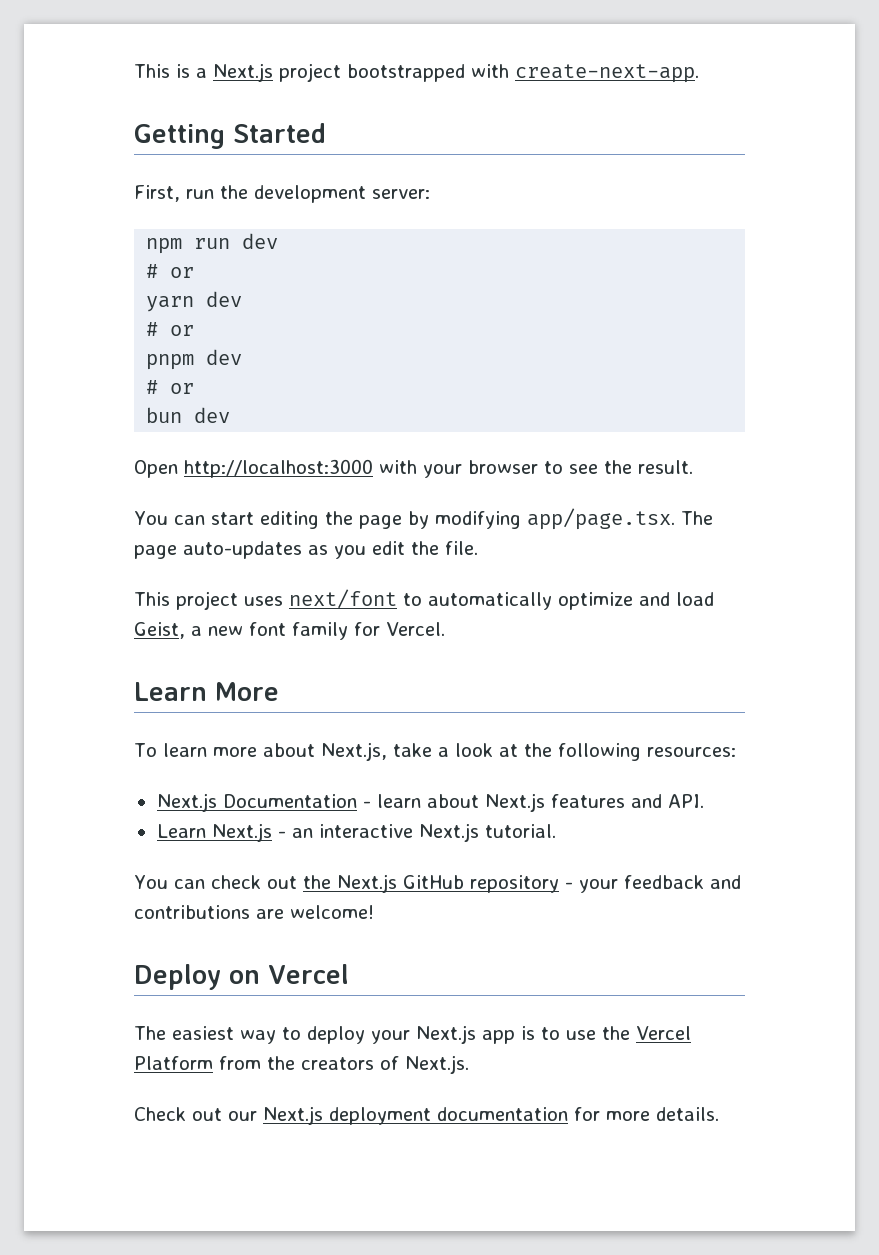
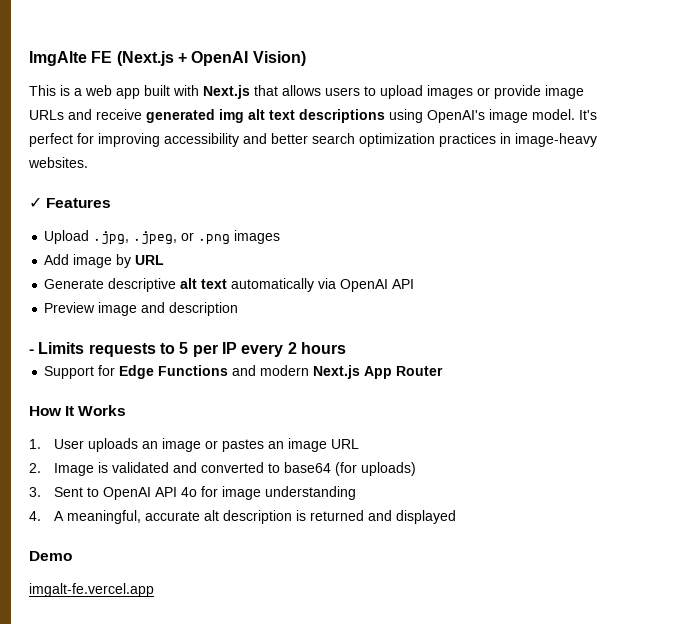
- This is a Next.js project bootstrapped with create-next-app.
- Getting Started
- First, run the development server:
- npm run dev
- # or
- yarn dev
- # or
- pnpm dev
- # or
- bun dev
- Open http://localhost:3000 with your browser to see the result.
- You can start editing the page by modifying app/page.tsx. The page auto-updates as you edit the file.
- This project uses next/font to automatically optimize and load Geist, a new font family for Vercel.
- Learn More
- To learn more about Next.js, take a look at the following resources:
- Next.js Documentation - learn about Next.js features and API.
- Learn Next.js - an interactive Next.js tutorial.
- You can check out the Next.js GitHub repository - your feedback and contributions are welcome!
- Deploy on Vercel
- The easiest way to deploy your Next.js app is to use the Vercel Platform from the creators of Next.js.
- Check out our Next.js deployment documentation for more details.
+ ImgAlte FE (Next.js + OpenAI Vision)
+ This is a web app built with Next.js that allows users to upload images or provide image URLs and receive generated img alt text descriptions using OpenAI's image model. It's perfect for improving accessibility and better search optimization practices in image-heavy websites.
+ ✓ Features
+ Upload .jpg, .jpeg, or .png images
+ Add image by URL
+ Generate descriptive alt text automatically via OpenAI API
+ Preview image and description
+ - Limits requests to 5 per IP every 2 hours
+ Support for Edge Functions and modern Next.js App Router
+ How It Works
+ 1. User uploads an image or pastes an image URL
+ 2. Image is validated and converted to base64 (for uploads)
+ 3. Sent to OpenAI API 4o for image understanding
+ 4. A meaningful, accurate alt description is returned and displayed
+ Demo
+ imgalt-fe.vercel.app

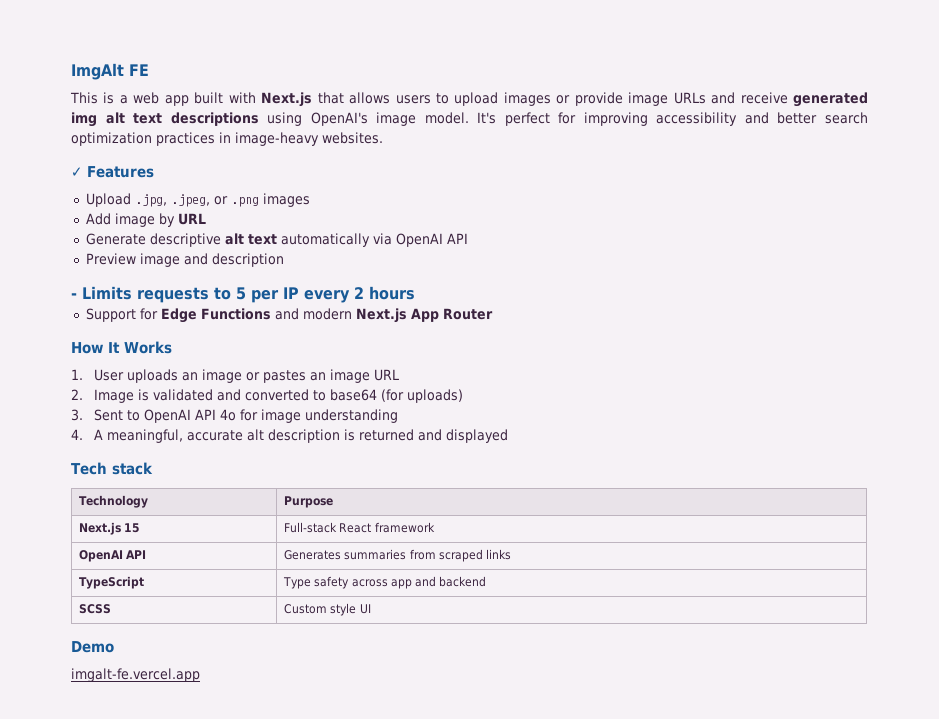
- ImgAlte FE (Next.js + OpenAI Vision)
+ ImgAlt FE
+ Tech stack
+ Technology | Purpose
+ Next.js 15 | Full-stack React framework
+ OpenAI API | Generates summaries from scraped links
+ TypeScript | Type safety across app and backend
+ SCSS | Custom style UI

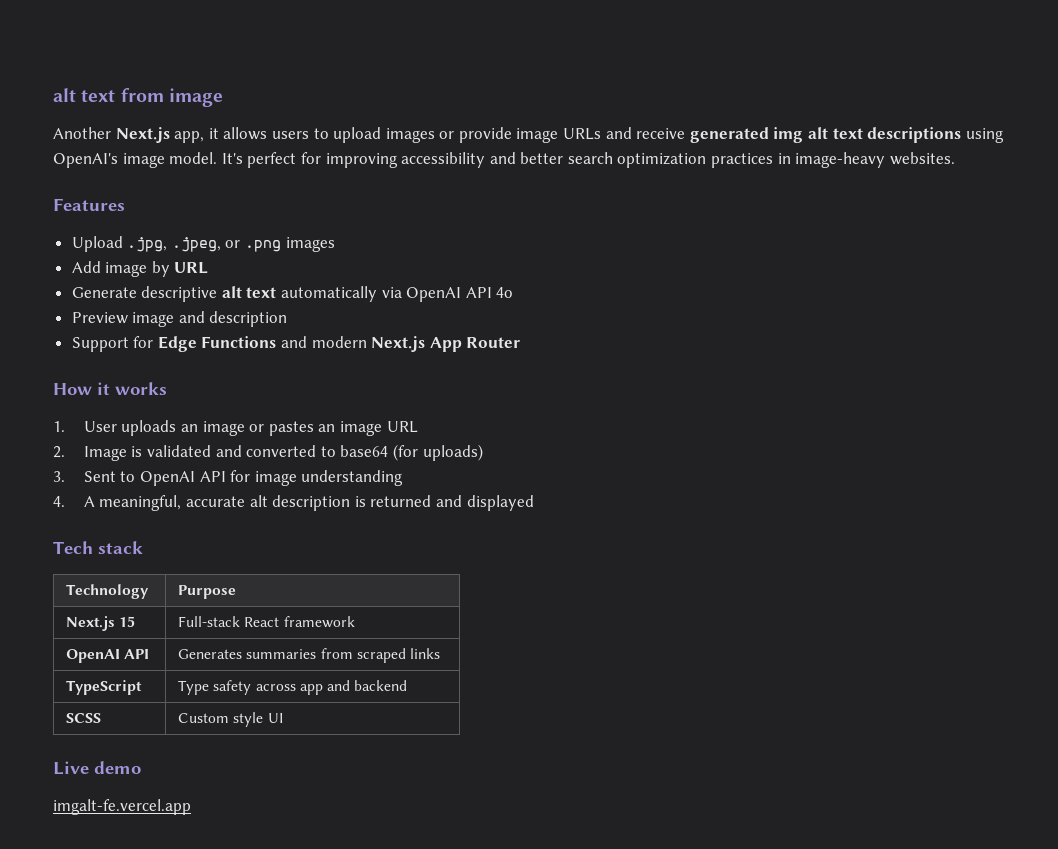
- ImgAlt FE
- This is a web app built with Next.js that allows users to upload images or provide image URLs and receive generated img alt text descriptions using OpenAI's image model.
+ alt text from image
+ Another Next.js app, it allows users to upload images or provide image URLs and receive generated img alt text descriptions using OpenAI's image model.
- ✓ Features
+ Features
- Generate descriptive alt text automatically via OpenAI API
+ Generate descriptive alt text automatically via OpenAI API 4o
- - Limits requests to 5 per IP every 2 hours
- How It Works
+ How it works
- 3. Sent to OpenAI API 4o for image understanding
+ 3. Sent to OpenAI API for image understanding
- Demo
+ Live demo

